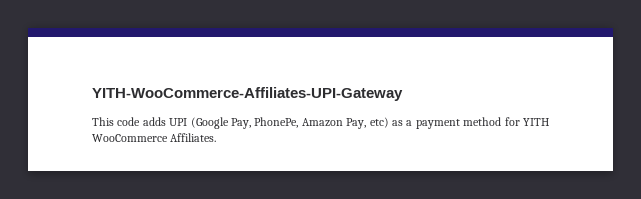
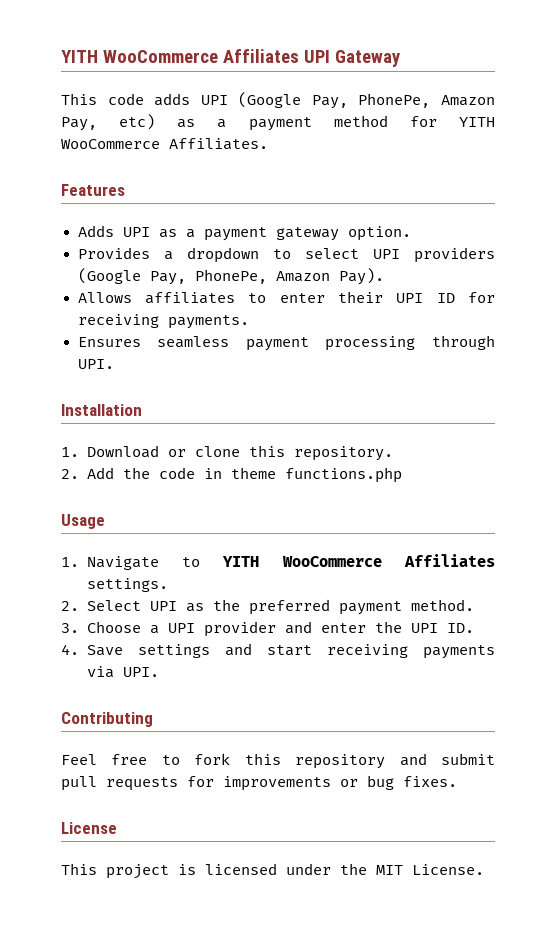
- YITH-WooCommerce-Affiliates-UPI-Gateway
+ YITH WooCommerce Affiliates UPI Gateway
+ Features
+ Adds UPI as a payment gateway option.
+ Provides a dropdown to select UPI providers (Google Pay, PhonePe, Amazon Pay).
+ Allows affiliates to enter their UPI ID for receiving payments.
+ Ensures seamless payment processing through UPI.
+ Installation
+ 1. Download or clone this repository.
+ 2. Add the code in theme functions.php
+ Usage
+ 1. Navigate to YITH WooCommerce Affiliates settings.
+ 2. Select UPI as the preferred payment method.
+ 3. Choose a UPI provider and enter the UPI ID.
+ 4. Save settings and start receiving payments via UPI.
+ Contributing
+ Feel free to fork this repository and submit pull requests for improvements or bug fixes.
+ License
+ This project is licensed under the MIT License.

